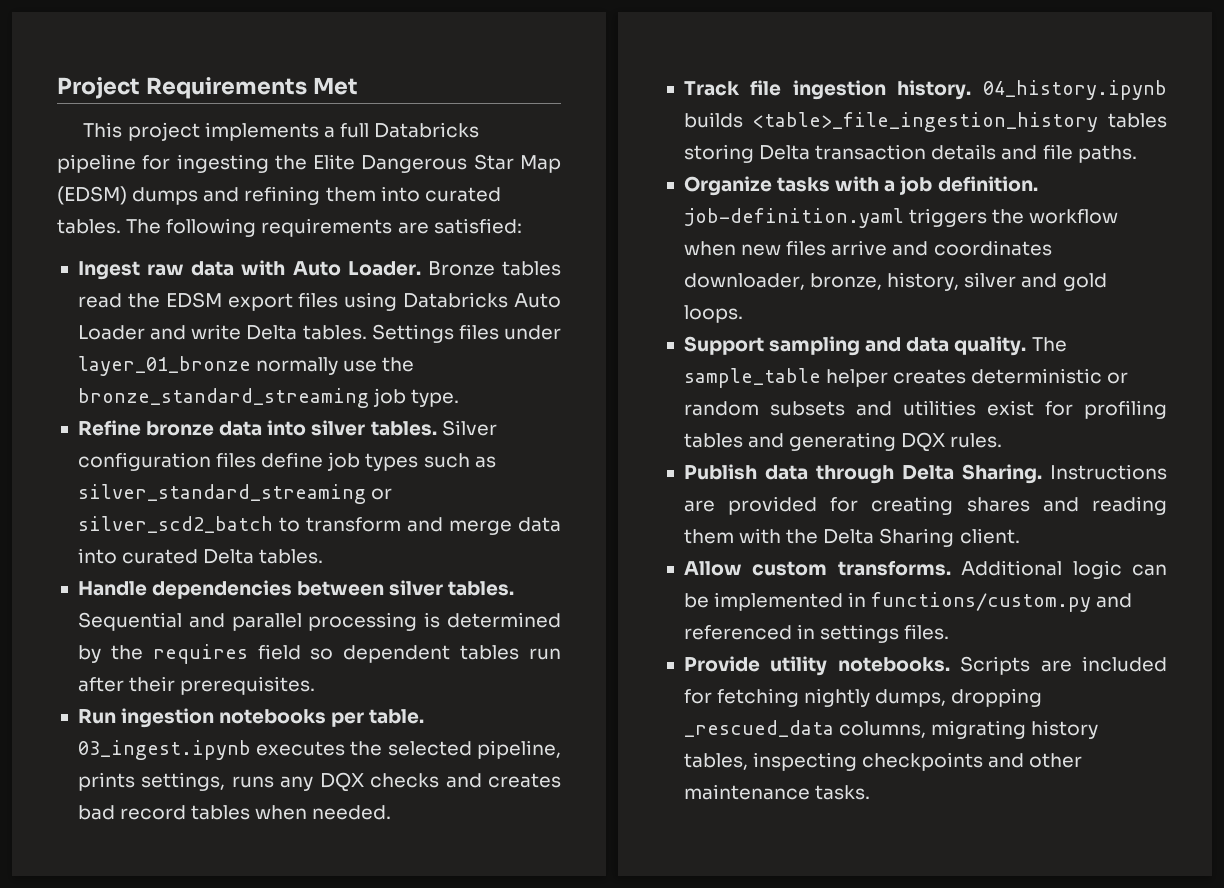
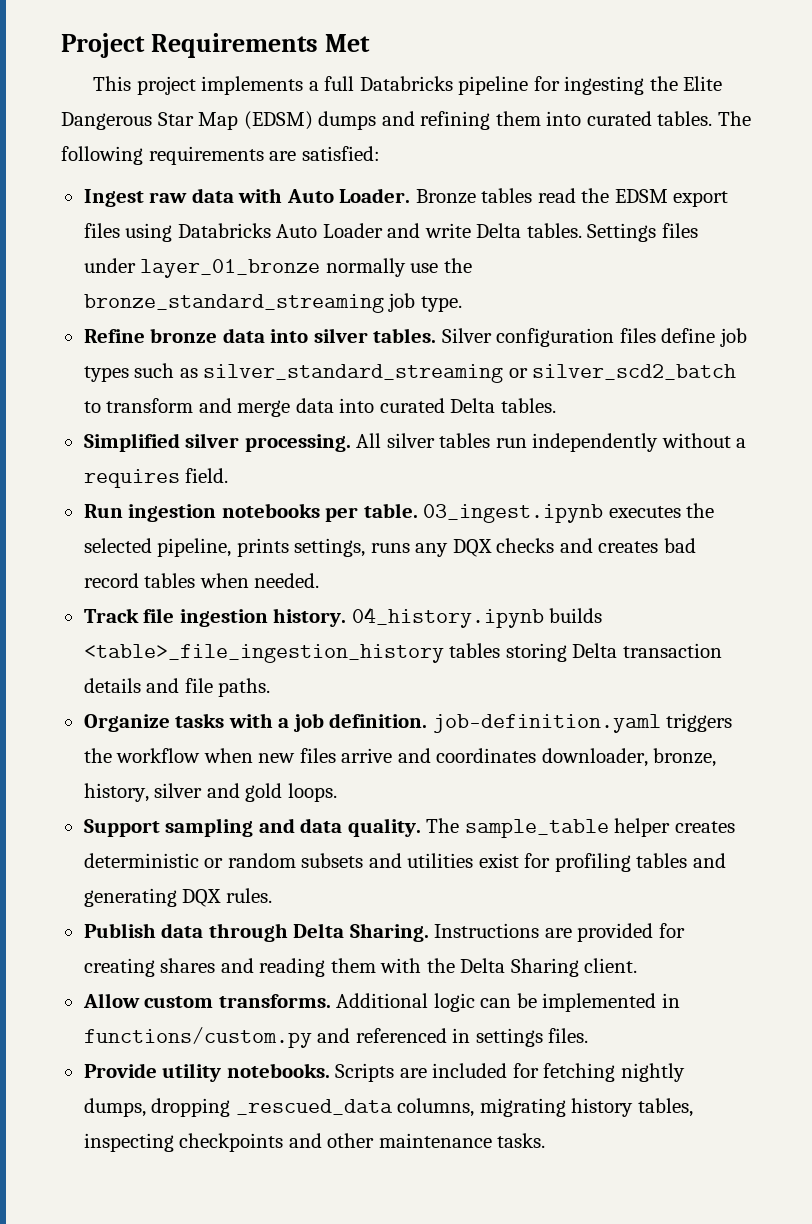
- Handle dependencies between silver tables. Sequential and parallel processing is determined by the requires field so dependent tables run after their prerequisites.
+ Simplified silver processing. All silver tables run independently without a requires field.

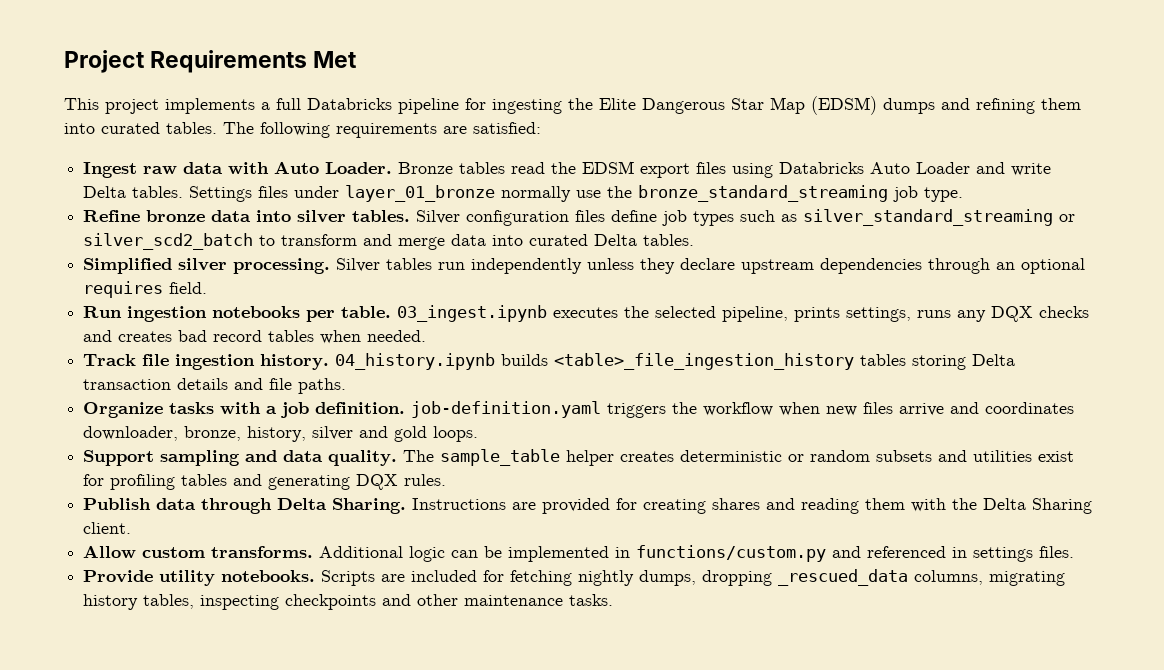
- All silver tables run independently without a requires field.
+ Silver tables run independently unless they declare upstream dependencies through an optional requires field.

